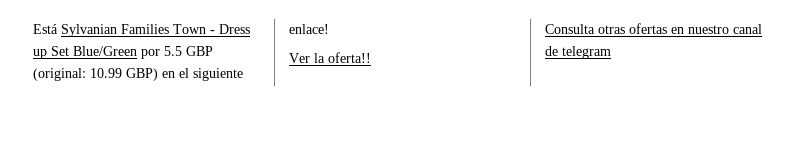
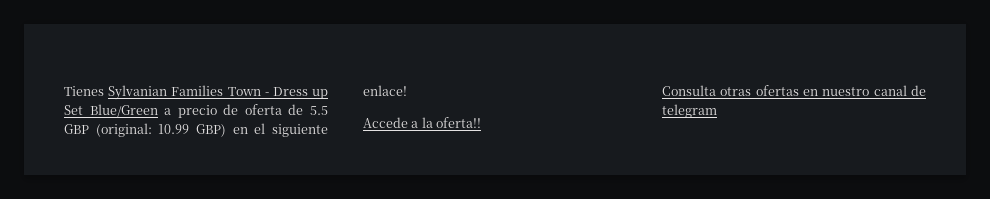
- Está Sylvanian Families Town - Dress up Set Blue/Green por 5.5 GBP (original: 10.99 GBP) en el siguiente enlace!
+ Tienes Sylvanian Families Town - Dress up Set Blue/Green a precio de oferta de 5.5 GBP (original: 10.99 GBP) en el siguiente enlace!
- Ver la oferta!!
+ Accede a la oferta!!

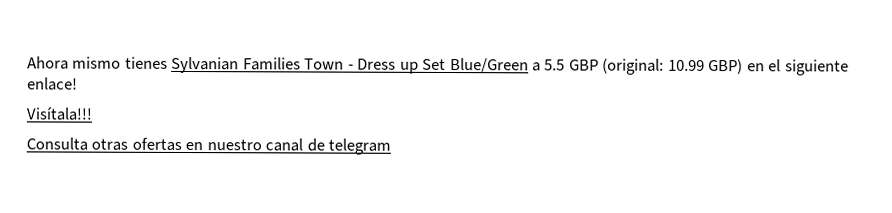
- Tienes Sylvanian Families Town - Dress up Set Blue/Green a precio de oferta de 5.5 GBP (original: 10.99 GBP) en el siguiente enlace!
+ Ahora mismo tienes Sylvanian Families Town - Dress up Set Blue/Green a 5.5 GBP (original: 10.99 GBP) en el siguiente enlace!
- Accede a la oferta!!
+ Visítala!!!

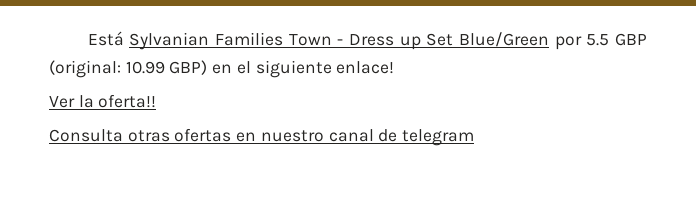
- Ahora mismo tienes Sylvanian Families Town - Dress up Set Blue/Green a 5.5 GBP (original: 10.99 GBP) en el siguiente enlace!
+ Está Sylvanian Families Town - Dress up Set Blue/Green por 5.5 GBP (original: 10.99 GBP) en el siguiente enlace!
- Visítala!!!
+ Ver la oferta!!

